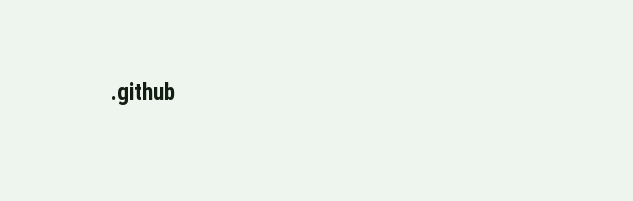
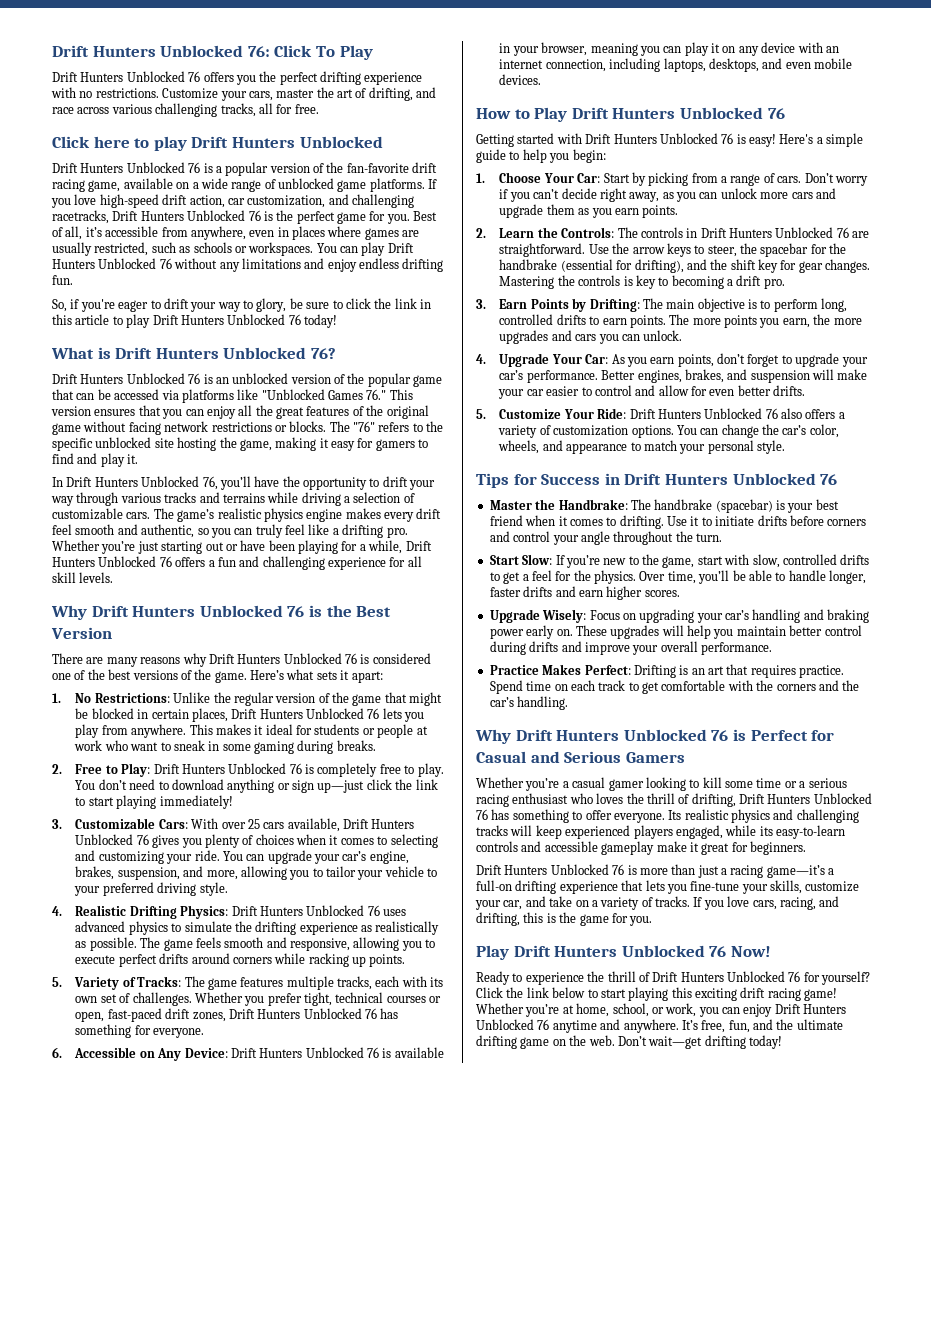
- .github
+ Drift Hunters Unblocked 76: Click To Play
+ Drift Hunters Unblocked 76 offers you the perfect drifting experience with no restrictions. Customize your cars, master the art of drifting, and race across various challenging tracks, all for free.
+ Click here to play Drift Hunters Unblocked
+ Drift Hunters Unblocked 76 is a popular version of the fan-favorite drift racing game, available on a wide range of unblocked game platforms. If you love high-speed drift action, car customization, and challenging racetracks, Drift Hunters Unblocked 76 is the perfect game for you. Best of all, it’s accessible from anywhere, even in places where games are usually restricted, such as schools or workspaces. You can play Drift Hunters Unblocked 76 without any limitations and enjoy endless drifting fun.
+ So, if you're eager to drift your way to glory, be sure to click the link in this article to play Drift Hunters Unblocked 76 today!
+ What is Drift Hunters Unblocked 76?
+ Drift Hunters Unblocked 76 is an unblocked version of the popular game that can be accessed via platforms like "Unblocked Games 76." This version ensures that you can enjoy all the great features of the original game without facing network restrictions or blocks. The "76" refers to the specific unblocked site hosting the game, making it easy for gamers to find and play it.
+ In Drift Hunters Unblocked 76, you’ll have the opportunity to drift your way through various tracks and terrains while driving a selection of customizable cars. The game’s realistic physics engine makes every drift feel smooth and authentic, so you can truly feel like a drifting pro. Whether you’re just starting out or have been playing for a while, Drift Hunters Unblocked 76 offers a fun and challenging experience for all skill levels.
+ Why Drift Hunters Unblocked 76 is the Best Version
+ There are many reasons why Drift Hunters Unblocked 76 is considered one of the best versions of the game. Here’s what sets it apart:
+ 1. No Restrictions: Unlike the regular version of the game that might be blocked in certain places, Drift Hunters Unblocked 76 lets you play from anywhere. This makes it ideal for students or people at work who want to sneak in some gaming during breaks.
+ 2. Free to Play: Drift Hunters Unblocked 76 is completely free to play. You don’t need to download anything or sign up—just click the link to start playing immediately!
+ 3. Customizable Cars: With over 25 cars available, Drift Hunters Unblocked 76 gives you plenty of choices when it comes to selecting and customizing your ride. You can upgrade your car’s engine, brakes, suspension, and more, allowing you to tailor your vehicle to your preferred driving style.
+ 4. Realistic Drifting Physics: Drift Hunters Unblocked 76 uses advanced physics to simulate the drifting experience as realistically as possible. The game feels smooth and responsive, allowing you to execute perfect drifts around corners while racking up points.
+ 5. Variety of Tracks: The game features multiple tracks, each with its own set of challenges. Whether you prefer tight, technical courses or open, fast-paced drift zones, Drift Hunters Unblocked 76 has something for everyone.
+ 6. Accessible on Any Device: Drift Hunters Unblocked 76 is available in your browser, meaning you can play it on any device with an internet connection, including laptops, desktops, and even mobile devices.
+ How to Play Drift Hunters Unblocked 76
+ Getting started with Drift Hunters Unblocked 76 is easy! Here's a simple guide to help you begin:
+ 1. Choose Your Car: Start by picking from a range of cars. Don’t worry if you can’t decide right away, as you can unlock more cars and upgrade them as you earn points.
+ 2. Learn the Controls: The controls in Drift Hunters Unblocked 76 are straightforward. Use the arrow keys to steer, the spacebar for the handbrake (essential for drifting), and the shift key for gear changes. Mastering the controls is key to becoming a drift pro.
+ 3. Earn Points by Drifting: The main objective is to perform long, controlled drifts to earn points. The more points you earn, the more upgrades and cars you can unlock.
+ 4. Upgrade Your Car: As you earn points, don’t forget to upgrade your car’s performance. Better engines, brakes, and suspension will make your car easier to control and allow for even better drifts.
+ 5. Customize Your Ride: Drift Hunters Unblocked 76 also offers a variety of customization options. You can change the car’s color, wheels, and appearance to match your personal style.
+ Tips for Success in Drift Hunters Unblocked 76
+ Master the Handbrake: The handbrake (spacebar) is your best friend when it comes to drifting. Use it to initiate drifts before corners and control your angle throughout the turn.
+ Start Slow: If you’re new to the game, start with slow, controlled drifts to get a feel for the physics. Over time, you’ll be able to handle longer, faster drifts and earn higher scores.
+ Upgrade Wisely: Focus on upgrading your car’s handling and braking power early on. These upgrades will help you maintain better control during drifts and improve your overall performance.
+ Practice Makes Perfect: Drifting is an art that requires practice. Spend time on each track to get comfortable with the corners and the car’s handling.
+ Why Drift Hunters Unblocked 76 is Perfect for Casual and Serious Gamers
+ Whether you’re a casual gamer looking to kill some time or a serious racing enthusiast who loves the thrill of drifting, Drift Hunters Unblocked 76 has something to offer everyone. Its realistic physics and challenging tracks will keep experienced players engaged, while its easy-to-learn controls and accessible gameplay make it great for beginners.
+ Drift Hunters Unblocked 76 is more than just a racing game—it’s a full-on drifting experience that lets you fine-tune your skills, customize your car, and take on a variety of tracks. If you love cars, racing, and drifting, this is the game for you.
+ Play Drift Hunters Unblocked 76 Now!
+ Ready to experience the thrill of Drift Hunters Unblocked 76 for yourself? Click the link below to start playing this exciting drift racing game! Whether you’re at home, school, or work, you can enjoy Drift Hunters Unblocked 76 anytime and anywhere. It’s free, fun, and the ultimate drifting game on the web. Don’t wait—get drifting today!

